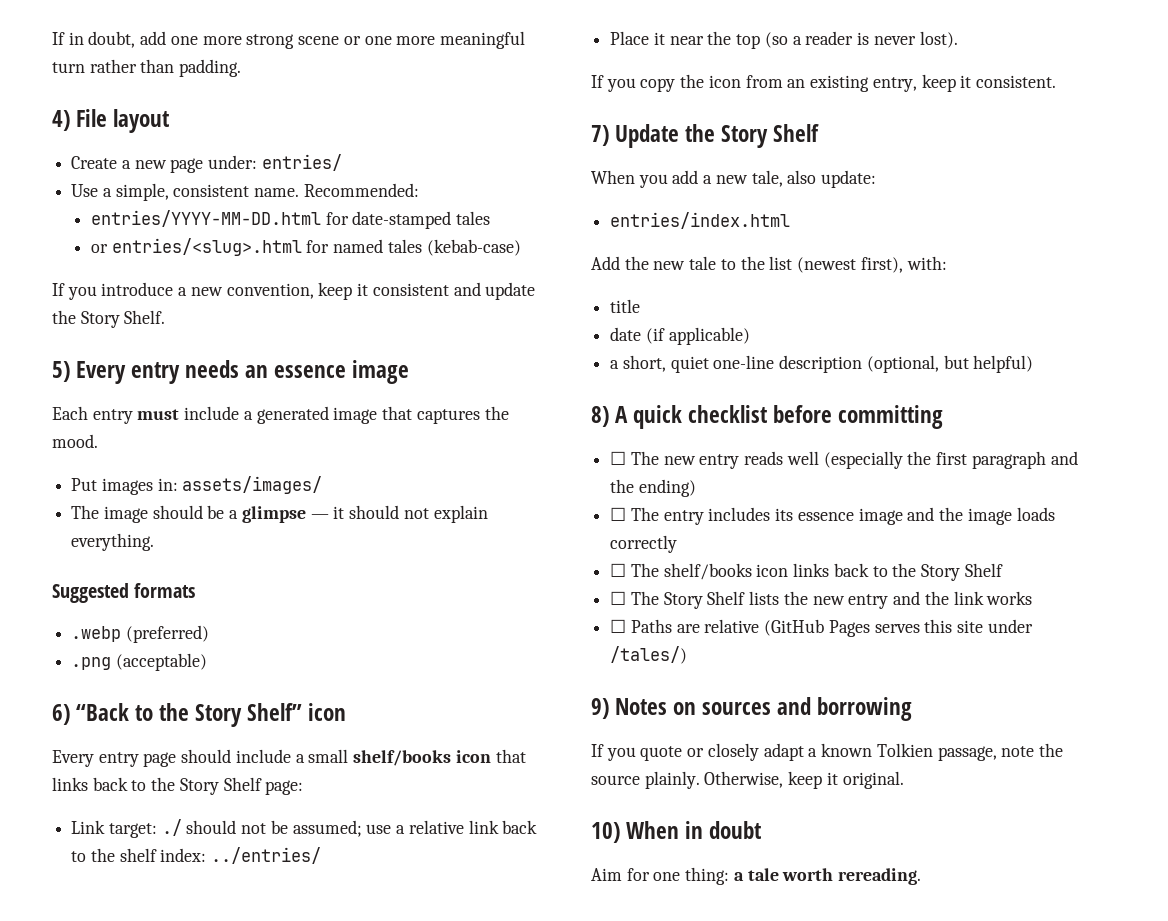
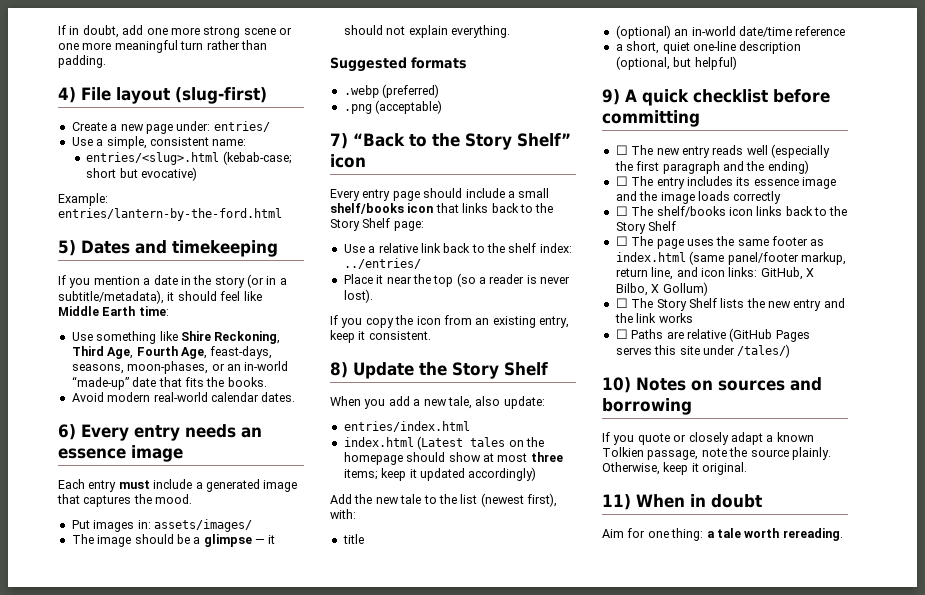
- 4) File layout
+ 4) File layout (slug-first)
- Use a simple, consistent name. Recommended:
- entries/YYYY-MM-DD.html for date-stamped tales
- or entries/<slug>.html for named tales (kebab-case)
- If you introduce a new convention, keep it consistent and update the Story Shelf.
- 5) Every entry needs an essence image
+ Use a simple, consistent name:
+ entries/<slug>.html (kebab-case; short but evocative)
+ Example: entries/lantern-by-the-ford.html
+ 5) Dates and timekeeping
+ If you mention a date in the story (or in a subtitle/metadata), it should feel like Middle Earth time:
+ Use something like Shire Reckoning, Third Age, Fourth Age, feast-days, seasons, moon-phases, or an in-world “made-up” date that fits the books.
+ Avoid modern real-world calendar dates.
+ 6) Every entry needs an essence image
- 6) “Back to the Story Shelf” icon
+ 7) “Back to the Story Shelf” icon
- Link target: ./ should not be assumed; use a relative link back to the shelf index: ../entries/
+ Use a relative link back to the shelf index: ../entries/
- 7) Update the Story Shelf
+ 8) Update the Story Shelf
+ index.html (Latest tales on the homepage should show at most three items; keep it updated accordingly)
- date (if applicable)
+ (optional) an in-world date/time reference
- 8) A quick checklist before committing
+ 9) A quick checklist before committing
+ ☐ The page uses the same footer as index.html (same panel/footer markup, return line, and icon links: GitHub, X Bilbo, X Gollum)
- 9) Notes on sources and borrowing
+ 10) Notes on sources and borrowing
- 10) When in doubt
+ 11) When in doubt

